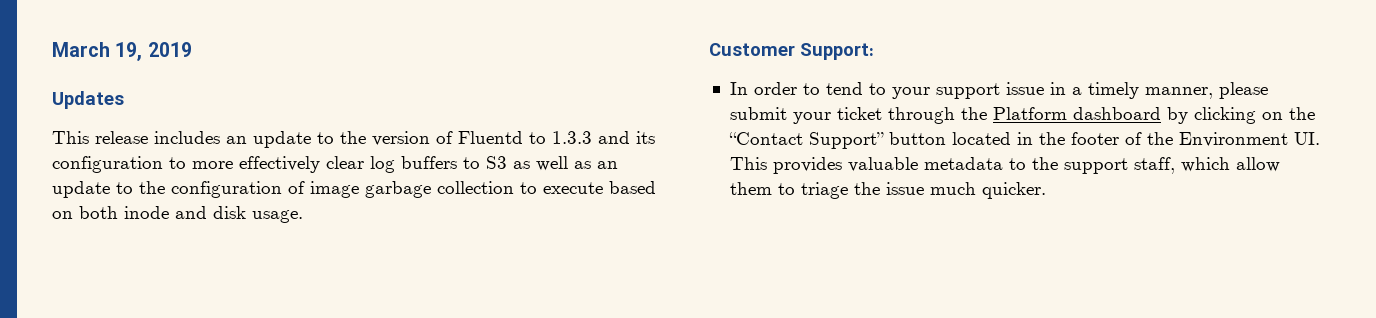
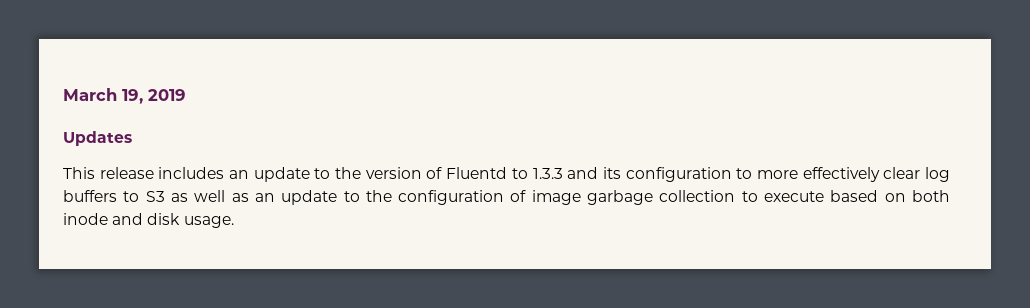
- Customer Support:
- In order to tend to your support issue in a timely manner, please submit your ticket through the Platform dashboard by clicking on the “Contact Support” button located in the footer of the Environment UI. This provides valuable metadata to the support staff, which allow them to triage the issue much quicker.

